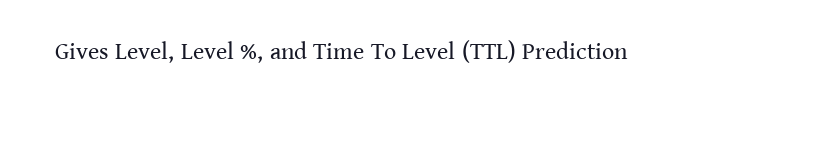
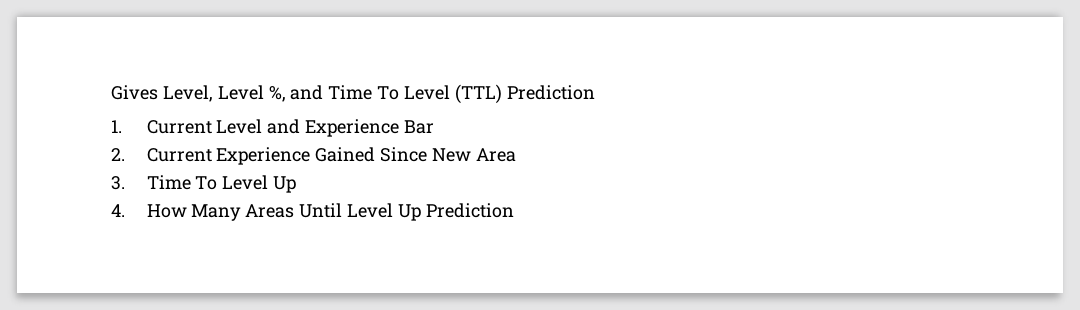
+ 1. Current Level and Experience Bar
+ 2. Current Experience Gained Since New Area
+ 3. Time To Level Up
+ 4. How Many Areas Until Level Up Prediction

